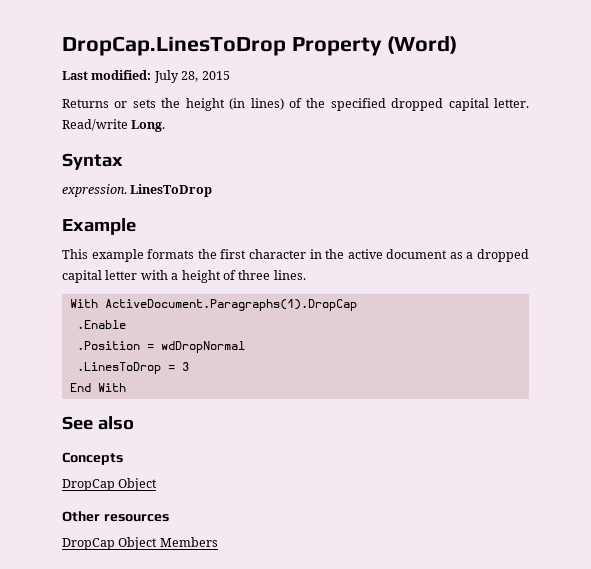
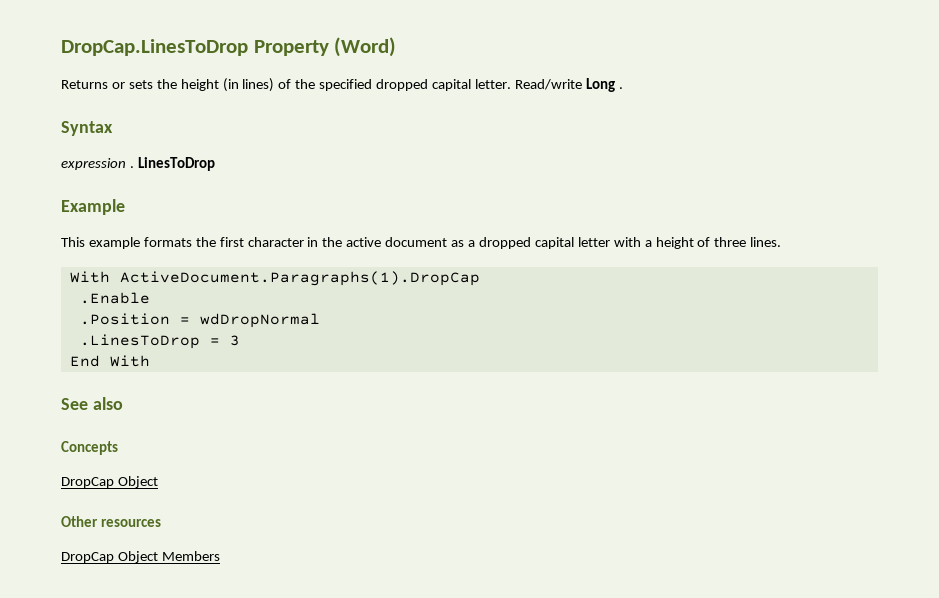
- Last modified: July 28, 2015
- Read/write Long.
+ Read/write Long .
- expression.
+ expression .

